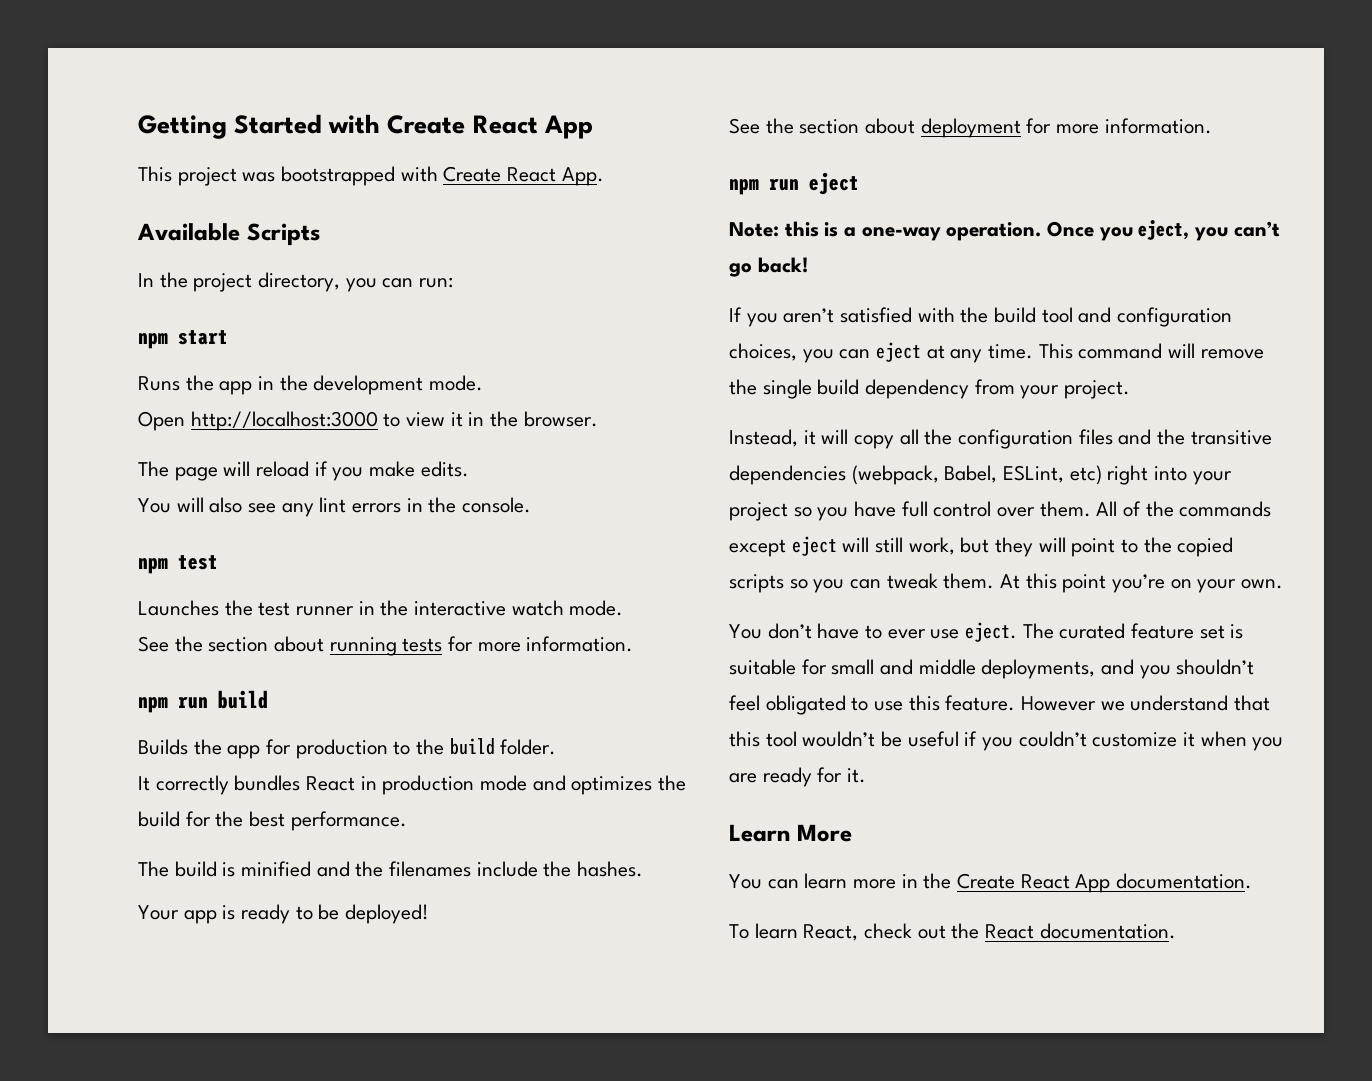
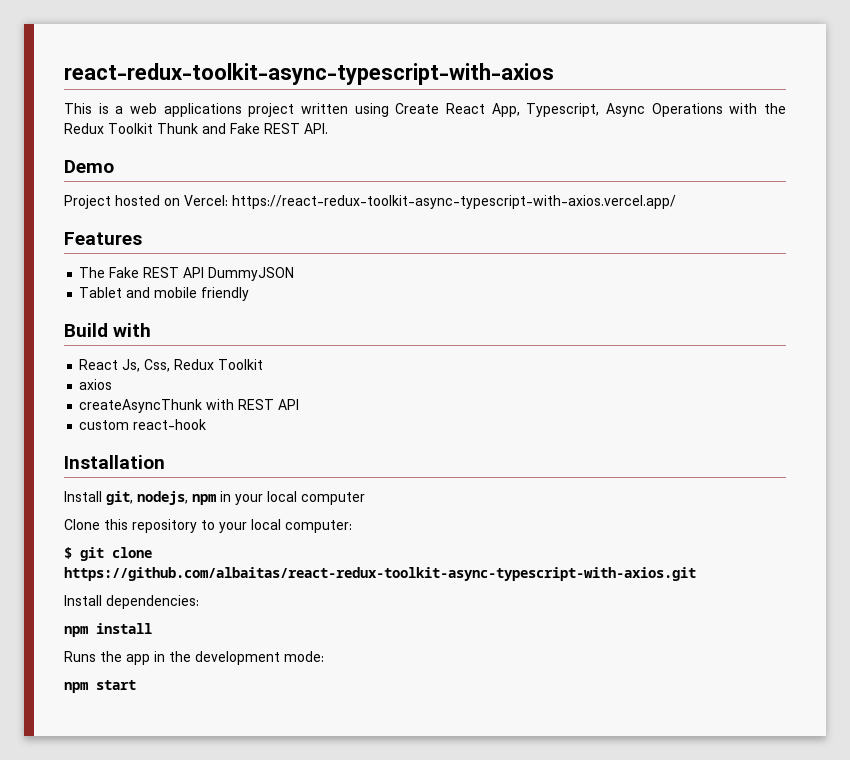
- Getting Started with Create React App
- This project was bootstrapped with Create React App.
- Available Scripts
- In the project directory, you can run:
- npm start
+ react-redux-toolkit-async-typescript-with-axios
+ This is a web applications project written using Create React App, Typescript, Async Operations with the Redux Toolkit Thunk and Fake REST API.
+ Demo
+ Project hosted on Vercel: https://react-redux-toolkit-async-typescript-with-axios.vercel.app/
+ Features
+ The Fake REST API DummyJSON
+ Tablet and mobile friendly
+ Build with
+ React Js, Css, Redux Toolkit
+ axios
+ createAsyncThunk with REST API
+ custom react-hook
+ Installation
+ Install git, nodejs, npm in your local computer
+ Clone this repository to your local computer:
+ $ git clone https://github.com/albaitas/react-redux-toolkit-async-typescript-with-axios.git
+ Install dependencies:
+ npm install
- Runs the app in the development mode.
- Open http://localhost:3000 to view it in the browser.
- The page will reload if you make edits.
- You will also see any lint errors in the console.
- npm test
- Launches the test runner in the interactive watch mode.
- See the section about running tests for more information.
- npm run build
- Builds the app for production to the build folder.
- It correctly bundles React in production mode and optimizes the build for the best performance.
- The build is minified and the filenames include the hashes.
- Your app is ready to be deployed!
- See the section about deployment for more information.
- npm run eject
- Note: this is a one-way operation. Once you eject, you can’t go back!
- If you aren’t satisfied with the build tool and configuration choices, you can eject at any time. This command will remove the single build dependency from your project.
- Instead, it will copy all the configuration files and the transitive dependencies (webpack, Babel, ESLint, etc) right into your project so you have full control over them. All of the commands except eject will still work, but they will point to the copied scripts so you can tweak them. At this point you’re on your own.
- You don’t have to ever use eject. The curated feature set is suitable for small and middle deployments, and you shouldn’t feel obligated to use this feature. However we understand that this tool wouldn’t be useful if you couldn’t customize it when you are ready for it.
- Learn More
- You can learn more in the Create React App documentation.
- To learn React, check out the React documentation.
+ Runs the app in the development mode:
+ npm start

